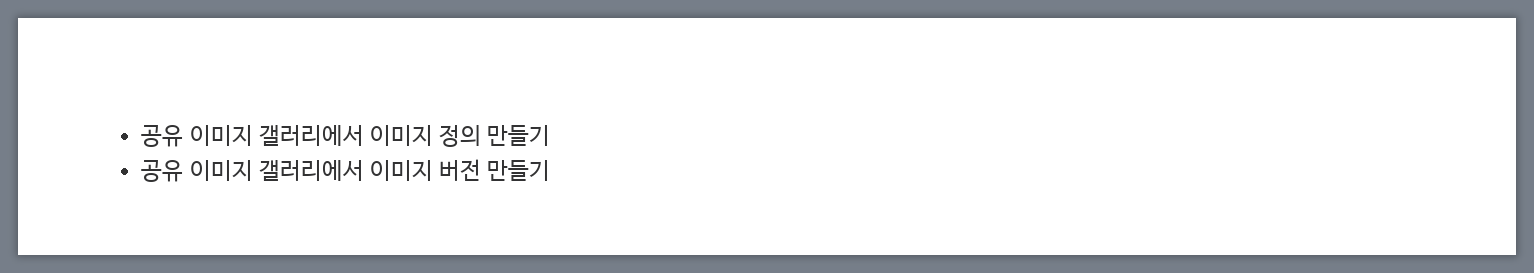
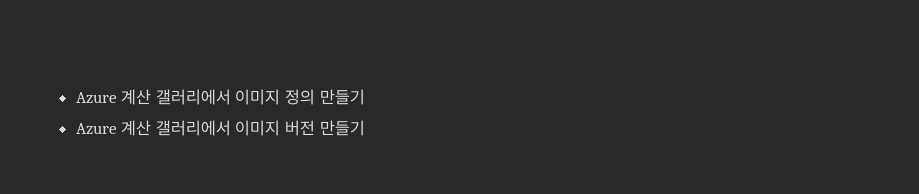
- 공유 이미지 갤러리에서 이미지 정의 만들기
+ Azure 계산 갤러리에서 이미지 정의 만들기
- 공유 이미지 갤러리에서 이미지 버전 만들기
+ Azure 계산 갤러리에서 이미지 버전 만들기

